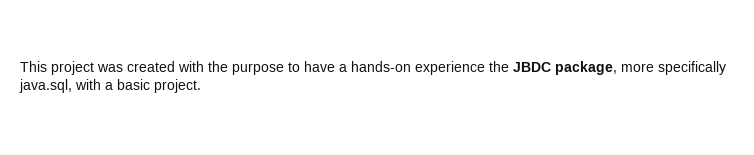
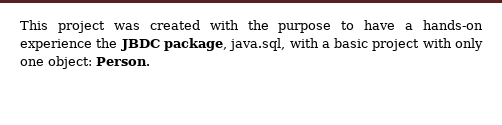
- This project was created with the purpose to have a hands-on experience the JBDC package, more specifically java.sql, with a basic project.
+ This project was created with the purpose to have a hands-on experience the JBDC package, java.sql, with a basic project with only one object: Person.

